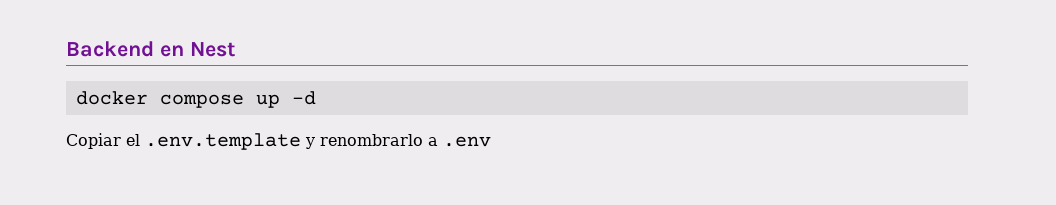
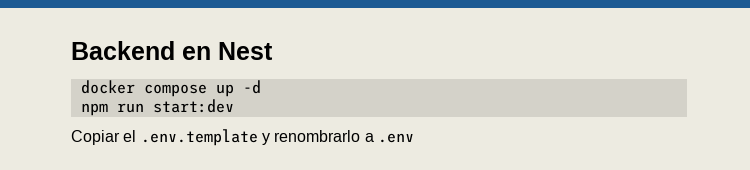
+ npm run start:dev

